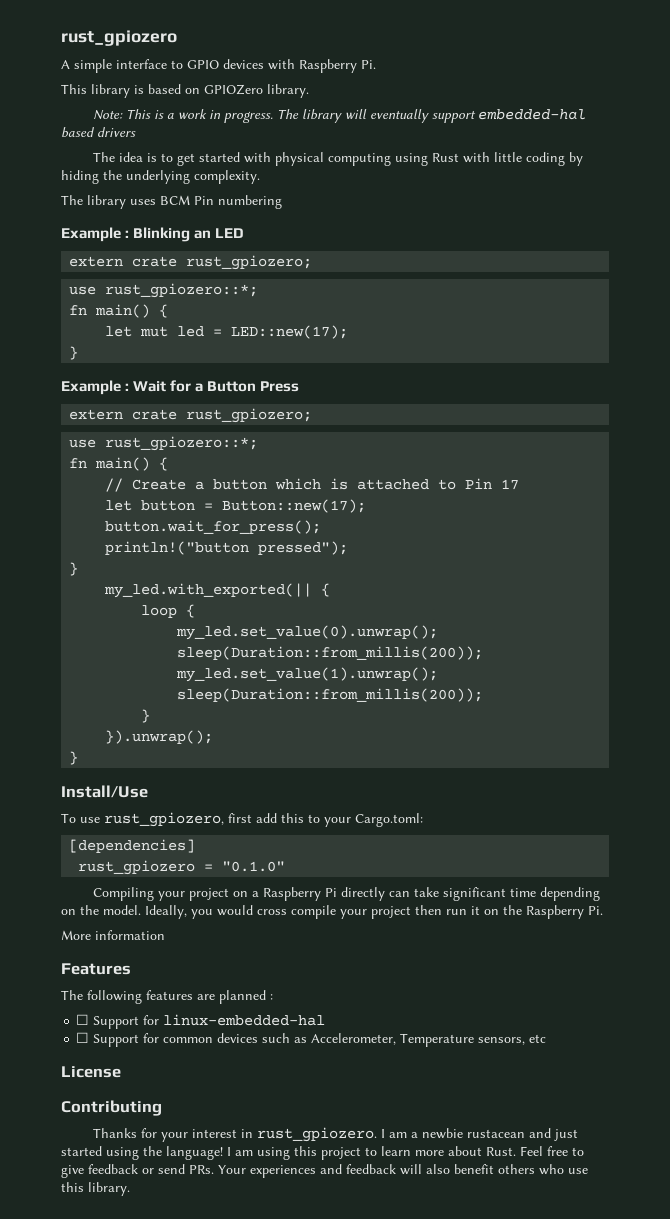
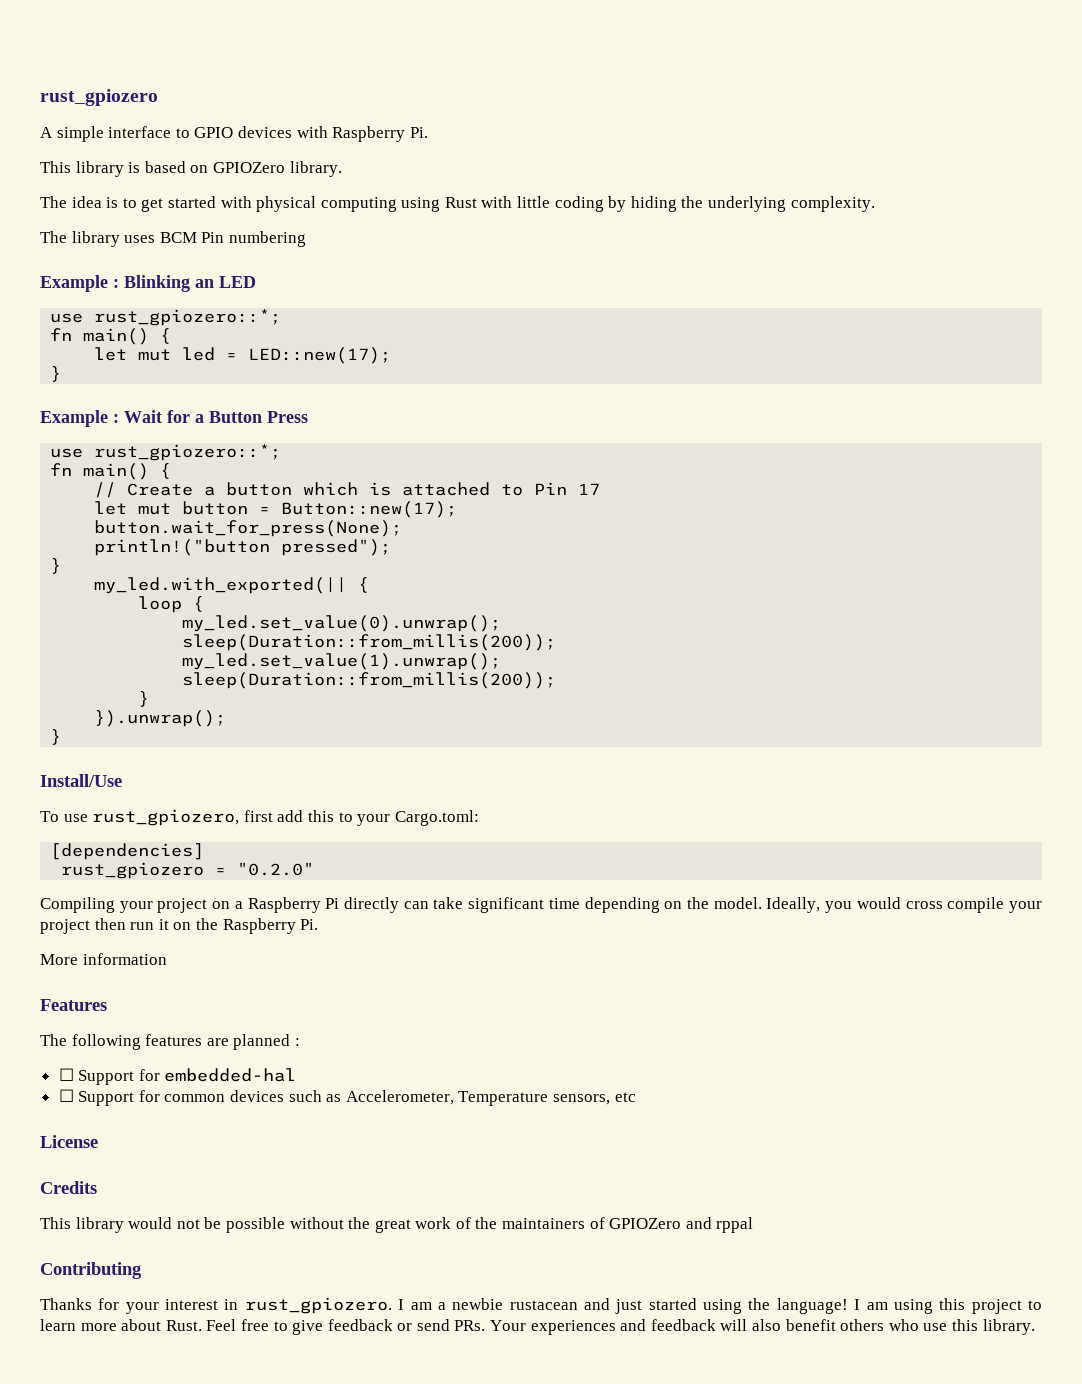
- Note: This is a work in progress. The library will eventually support embedded-hal based drivers
  Example : Blinking an LED
- extern crate rust_gpiozero;
  Example : Wait for a Button Press
- extern crate rust_gpiozero;
- let button = Button::new(17);
+ let mut button = Button::new(17);
- button.wait_for_press();
+ button.wait_for_press(None);
- rust_gpiozero = "0.1.0"
+ rust_gpiozero = "0.2.0"
- ☐ Support for linux-embedded-hal
+ ☐ Support for embedded-hal
+ Credits
+ This library would not be possible without the great work of the maintainers of GPIOZero and rppal

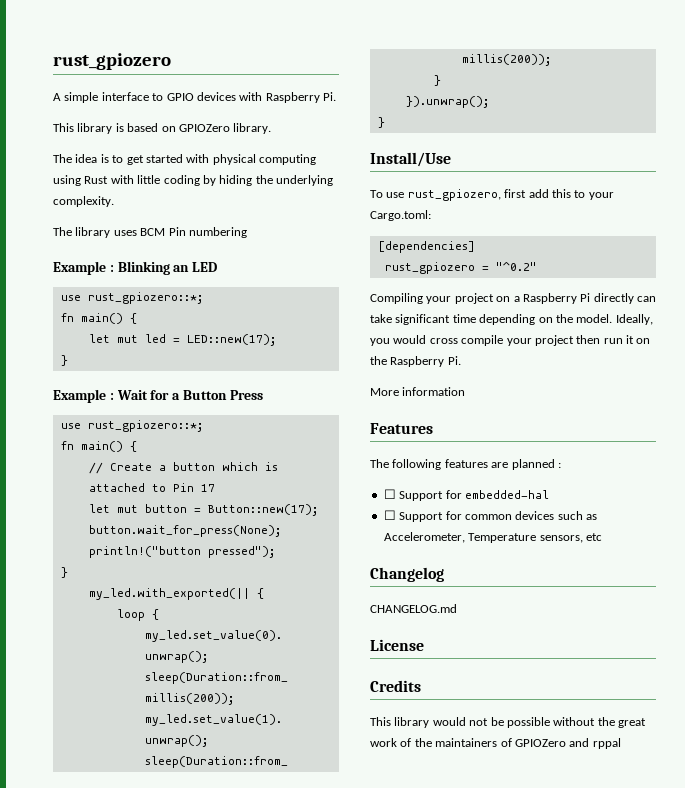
- rust_gpiozero = "0.2.0"
+ rust_gpiozero = "^0.2"
+ Changelog
+ CHANGELOG.md
- Contributing
- Thanks for your interest in rust_gpiozero. I am a newbie rustacean and just started using the language! I am using this project to learn more about Rust. Feel free to give feedback or send PRs. Your experiences and feedback will also benefit others who use this library.

